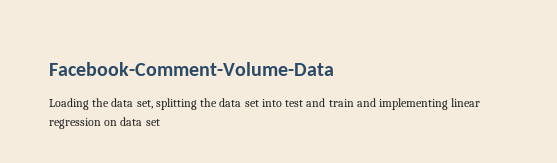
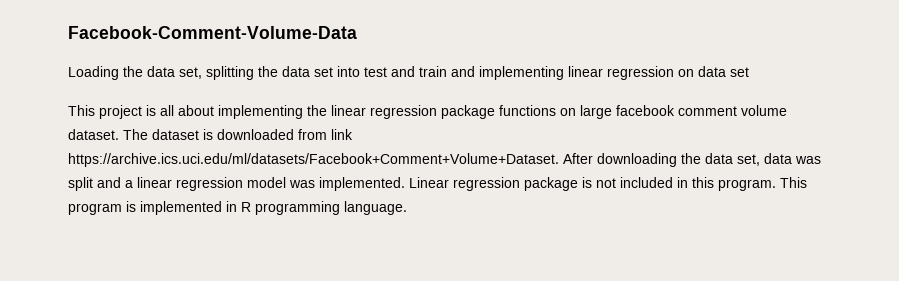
+ This project is all about implementing the linear regression package functions on large facebook comment volume dataset. The dataset is downloaded from link https://archive.ics.uci.edu/ml/datasets/Facebook+Comment+Volume+Dataset. After downloading the data set, data was split and a linear regression model was implemented. Linear regression package is not included in this program. This program is implemented in R programming language.

